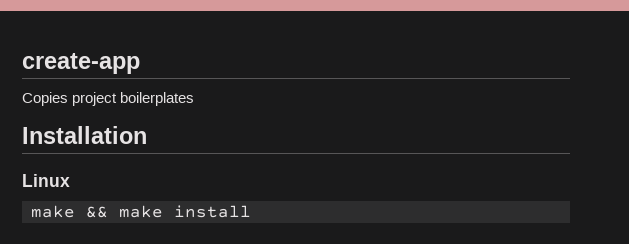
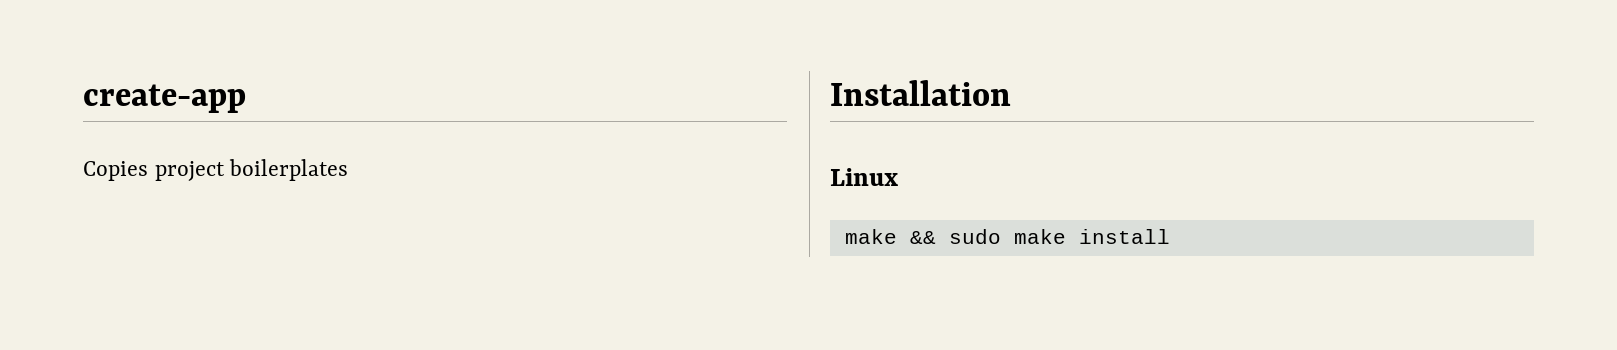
- make && make install
+ make && sudo make install

